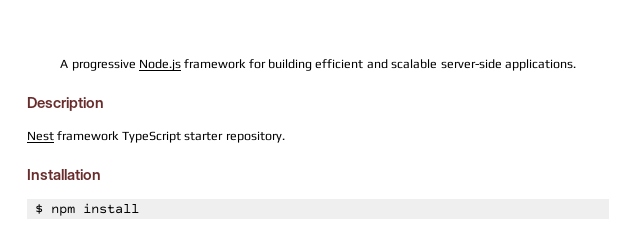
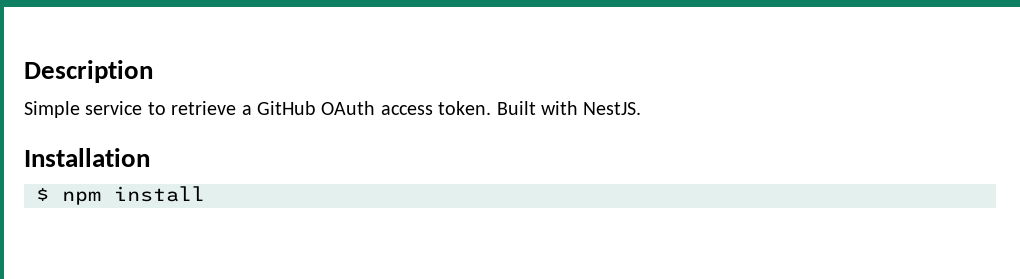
- A progressive Node.js framework for building efficient and scalable server-side applications.
  Description
- Nest framework TypeScript starter repository.
+ Simple service to retrieve a GitHub OAuth access token. Built with NestJS.

